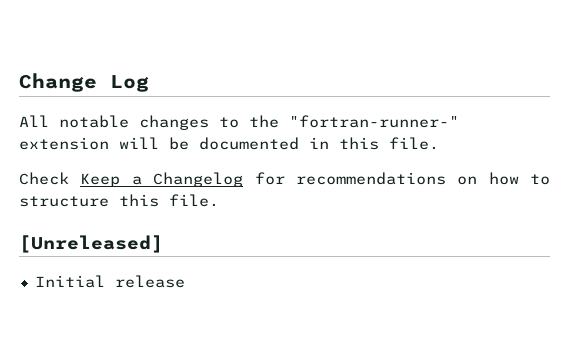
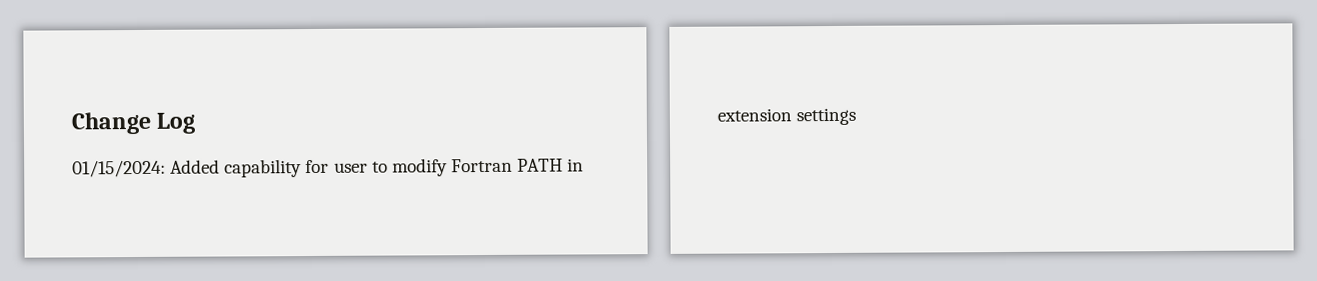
- All notable changes to the "fortran-runner-" extension will be documented in this file.
- Check Keep a Changelog for recommendations on how to structure this file.
- [Unreleased]
- Initial release
+ 01/15/2024: Added capability for user to modify Fortran PATH in extension settings

